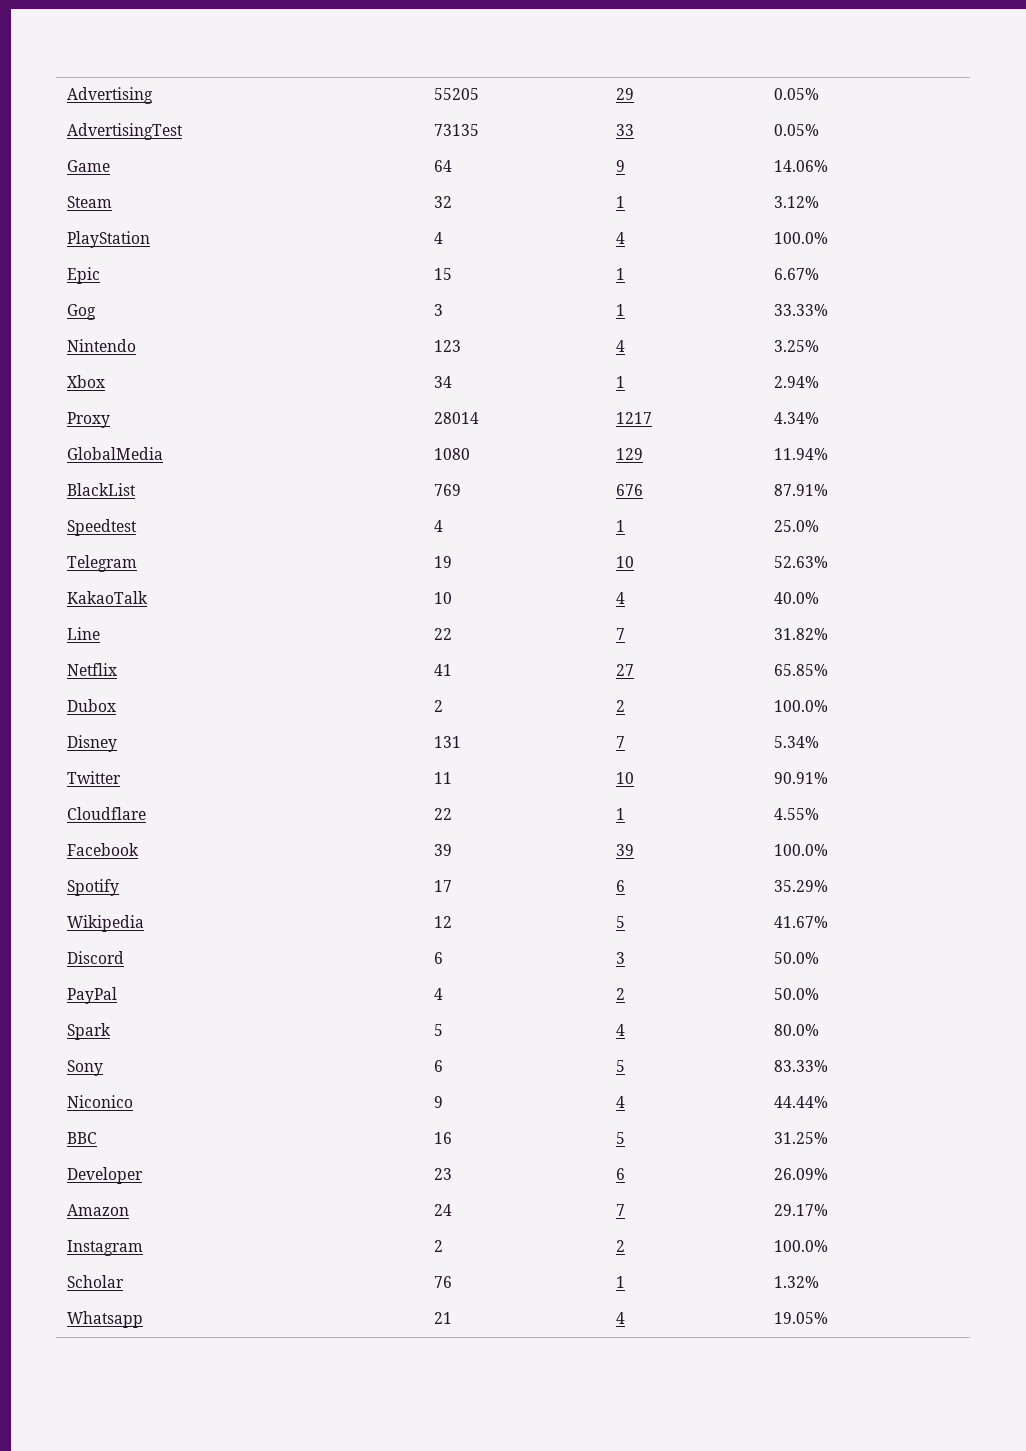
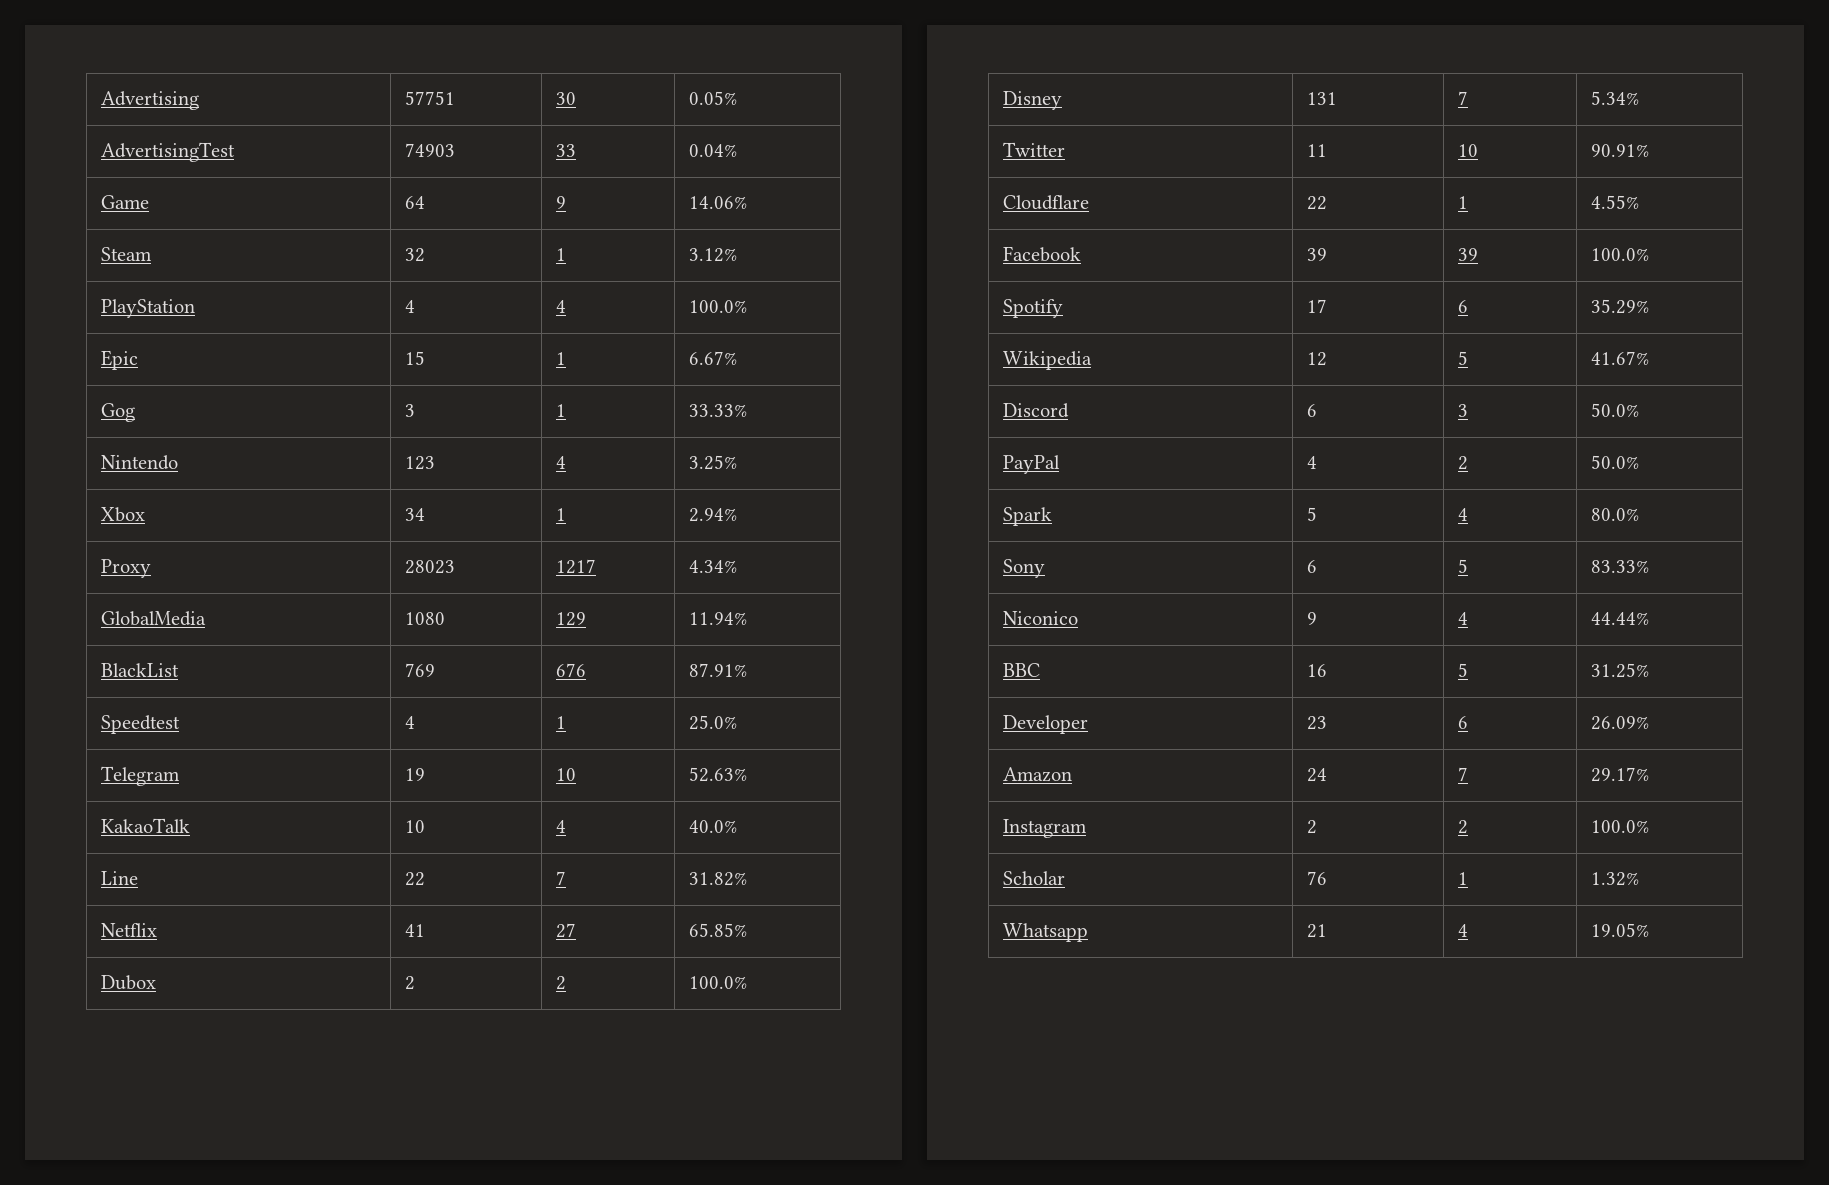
- Advertising | 55205 | 29 | 0.05%
+ Advertising | 57751 | 30 | 0.05%
- AdvertisingTest | 73135 | 33 | 0.05%
+ AdvertisingTest | 74903 | 33 | 0.04%
- Proxy | 28014 | 1217 | 4.34%
+ Proxy | 28023 | 1217 | 4.34%

